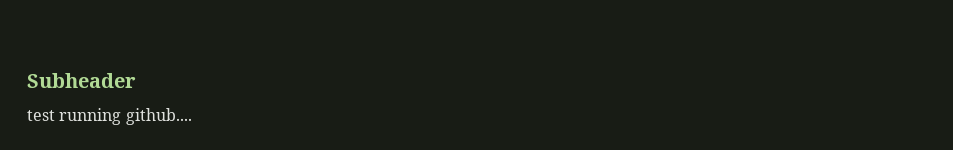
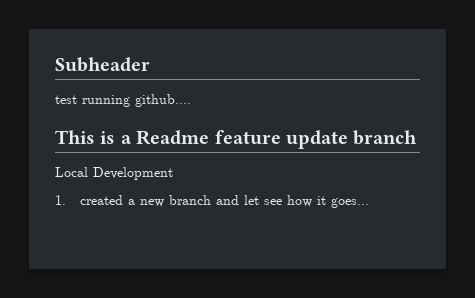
+ This is a Readme feature update branch
+ Local Development
+ 1. created a new branch and let see how it goes...

